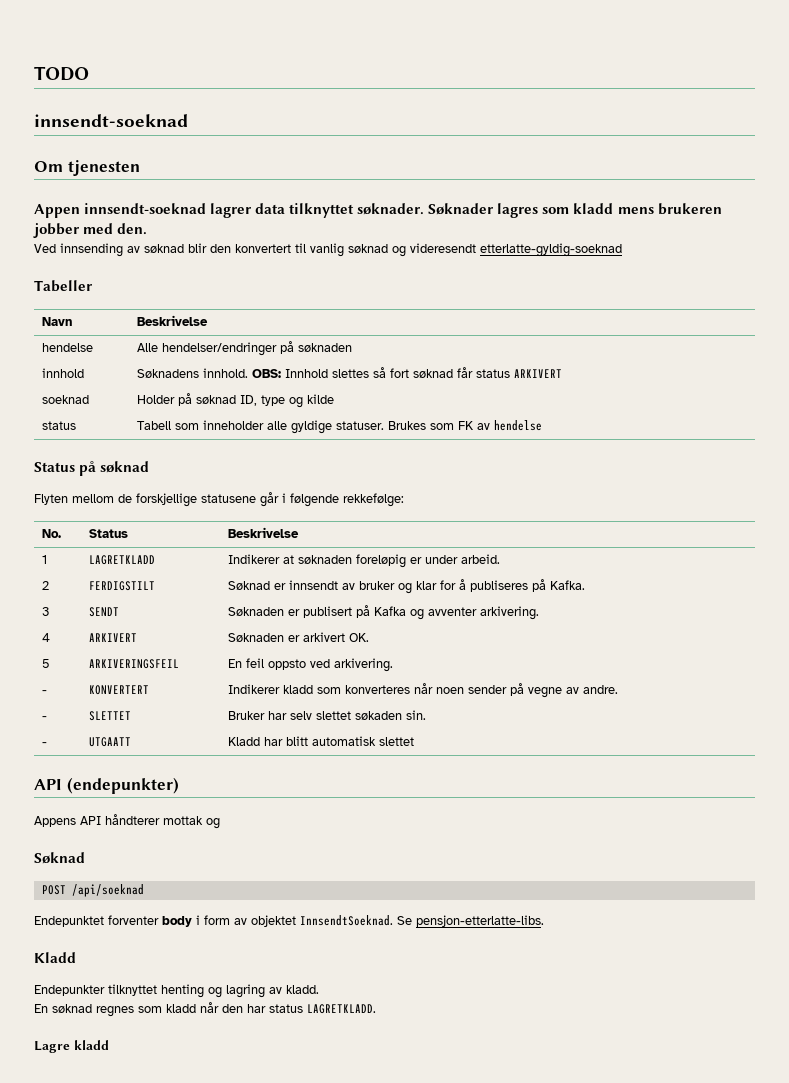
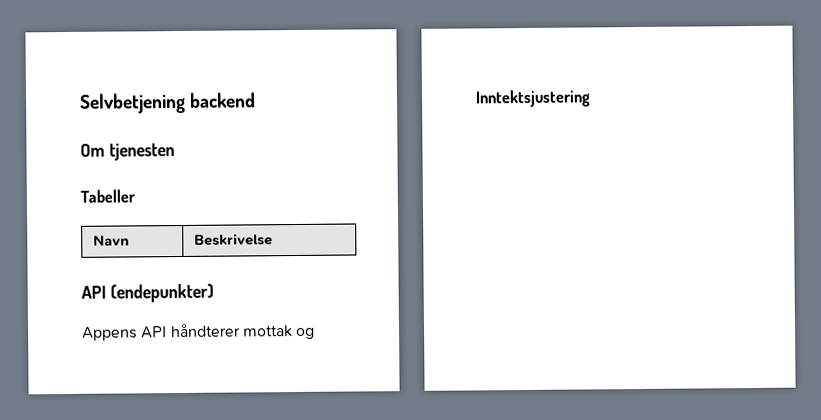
- TODO
- innsendt-soeknad
+ Selvbetjening backend
- Appen innsendt-soeknad lagrer data tilknyttet søknader. Søknader lagres som kladd mens brukeren jobber med den.
- Ved innsending av søknad blir den konvertert til vanlig søknad og videresendt etterlatte-gyldig-soeknad
  Tabeller
  Navn | Beskrivelse
- hendelse | Alle hendelser/endringer på søknaden
- innhold | Søknadens innhold. OBS: Innhold slettes så fort søknad får status ARKIVERT
- soeknad | Holder på søknad ID, type og kilde
- status | Tabell som inneholder alle gyldige statuser. Brukes som FK av hendelse
- Status på søknad
- Flyten mellom de forskjellige statusene går i følgende rekkefølge:
- No. | Status | Beskrivelse
- 1 | LAGRETKLADD | Indikerer at søknaden foreløpig er under arbeid.
- 2 | FERDIGSTILT | Søknad er innsendt av bruker og klar for å publiseres på Kafka.
- 3 | SENDT | Søknaden er publisert på Kafka og avventer arkivering.
- 4 | ARKIVERT | Søknaden er arkivert OK.
- 5 | ARKIVERINGSFEIL | En feil oppsto ved arkivering.
- - | KONVERTERT | Indikerer kladd som konverteres når noen sender på vegne av andre.
- - | SLETTET | Bruker har selv slettet søkaden sin.
- - | UTGAATT | Kladd har blitt automatisk slettet
  Appens API håndterer mottak og
- Søknad
- POST /api/soeknad
- Endepunktet forventer body i form av objektet InnsendtSoeknad. Se pensjon-etterlatte-libs.
- Kladd
- Endepunkter tilknyttet henting og lagring av kladd.
- En søknad regnes som kladd når den har status LAGRETKLADD.
- Lagre kladd
+ Inntektsjustering

